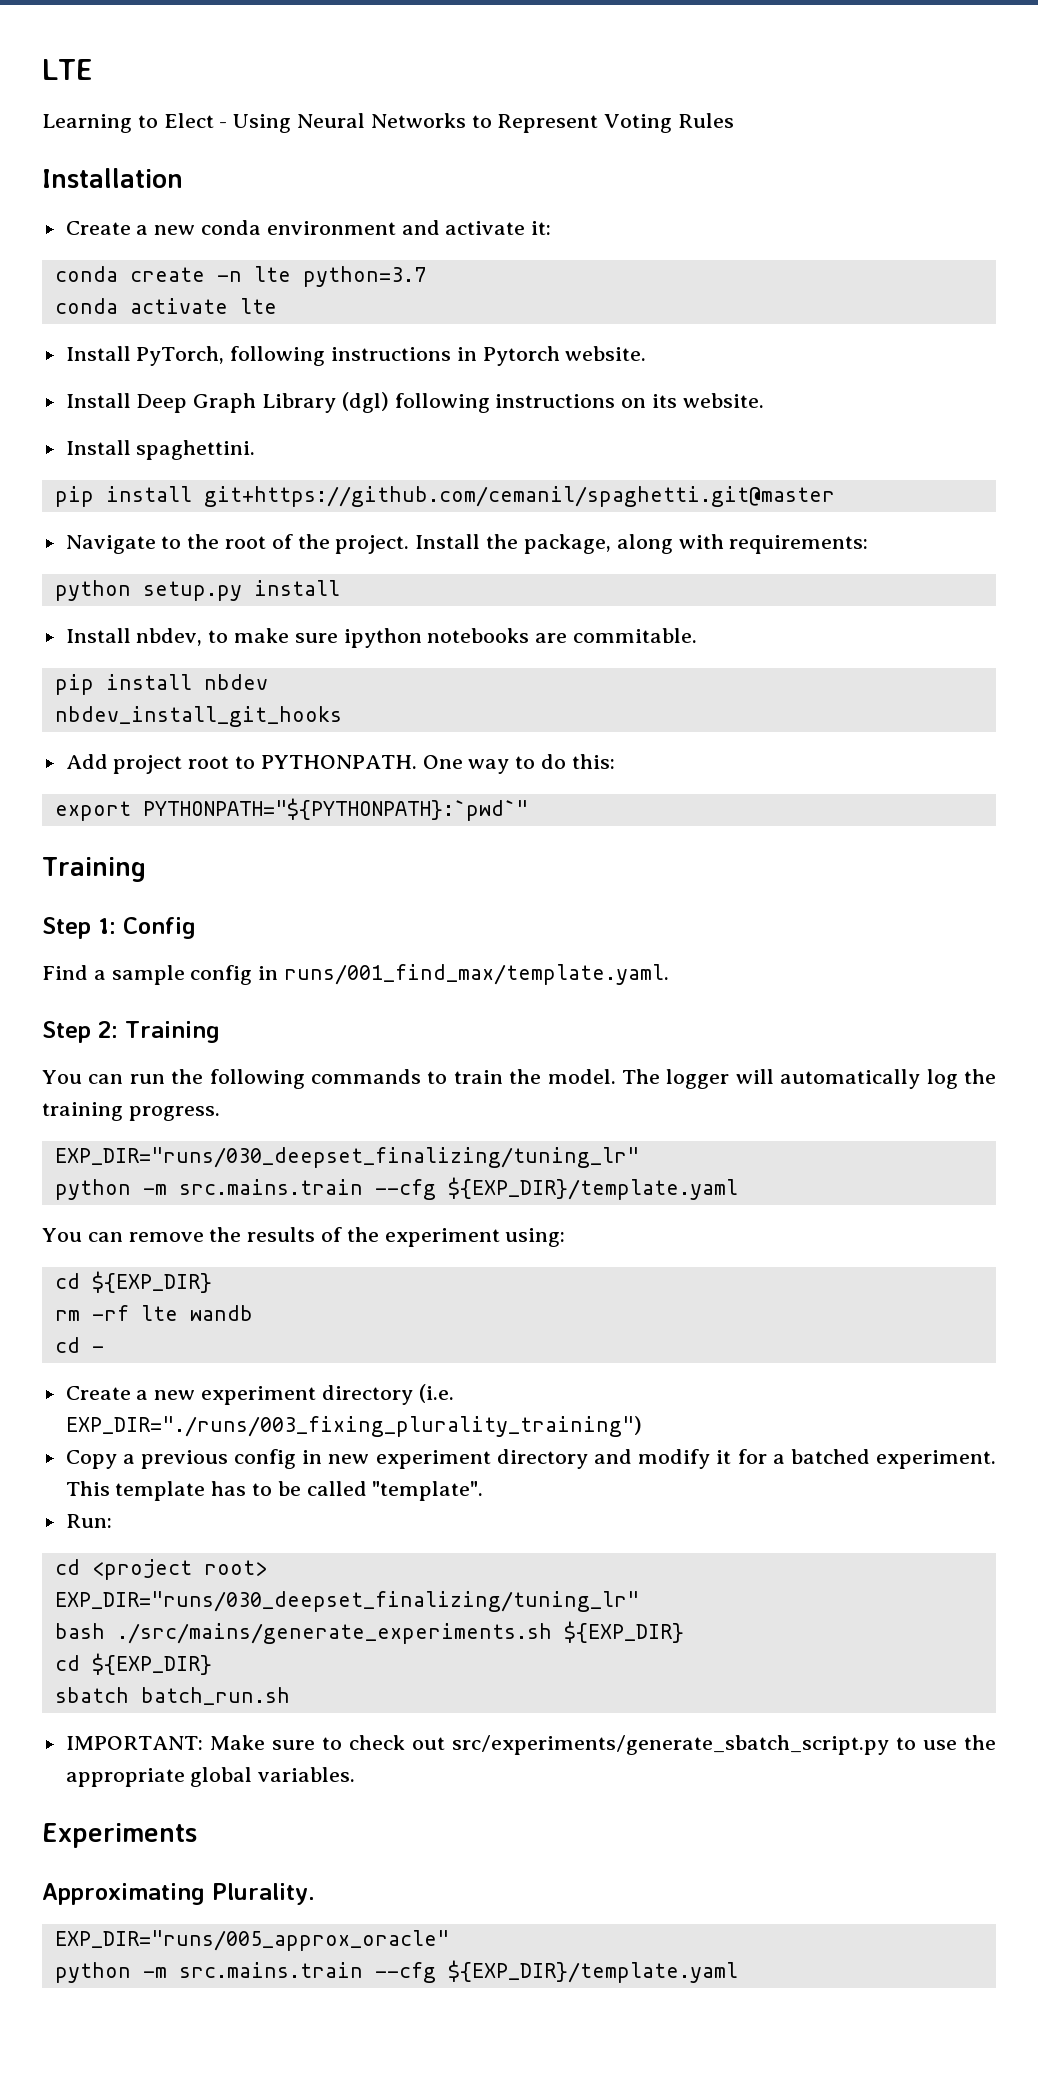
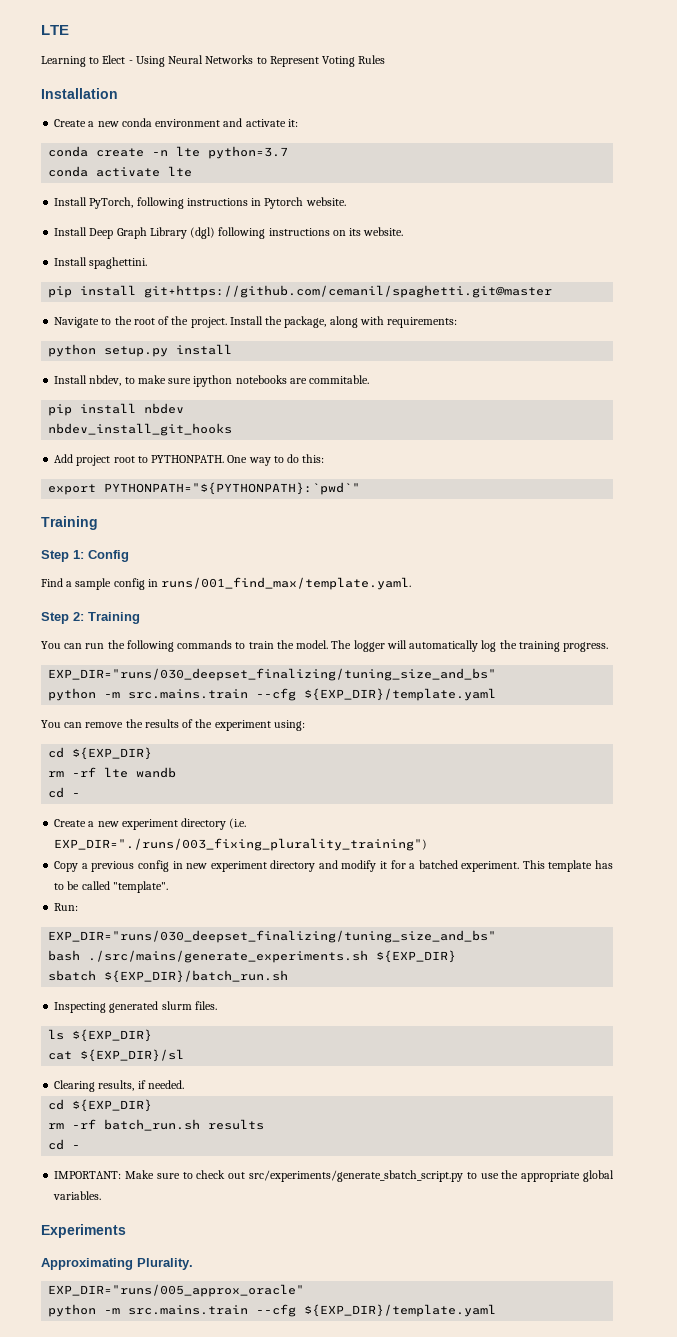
  The logger will automatically log the training progress.
- EXP_DIR="runs/030_deepset_finalizing/tuning_lr"
+ EXP_DIR="runs/030_deepset_finalizing/tuning_size_and_bs"
  Run:
- cd <project root>
- EXP_DIR="runs/030_deepset_finalizing/tuning_lr"
+ EXP_DIR="runs/030_deepset_finalizing/tuning_size_and_bs"
  bash ./src/mains/generate_experiments.sh ${EXP_DIR}
+ sbatch ${EXP_DIR}/batch_run.sh
+ Inspecting generated slurm files.
+ ls ${EXP_DIR}
+ cat ${EXP_DIR}/sl
+ Clearing results, if needed.
  cd ${EXP_DIR}
- sbatch batch_run.sh
+ rm -rf batch_run.sh results
+ cd -

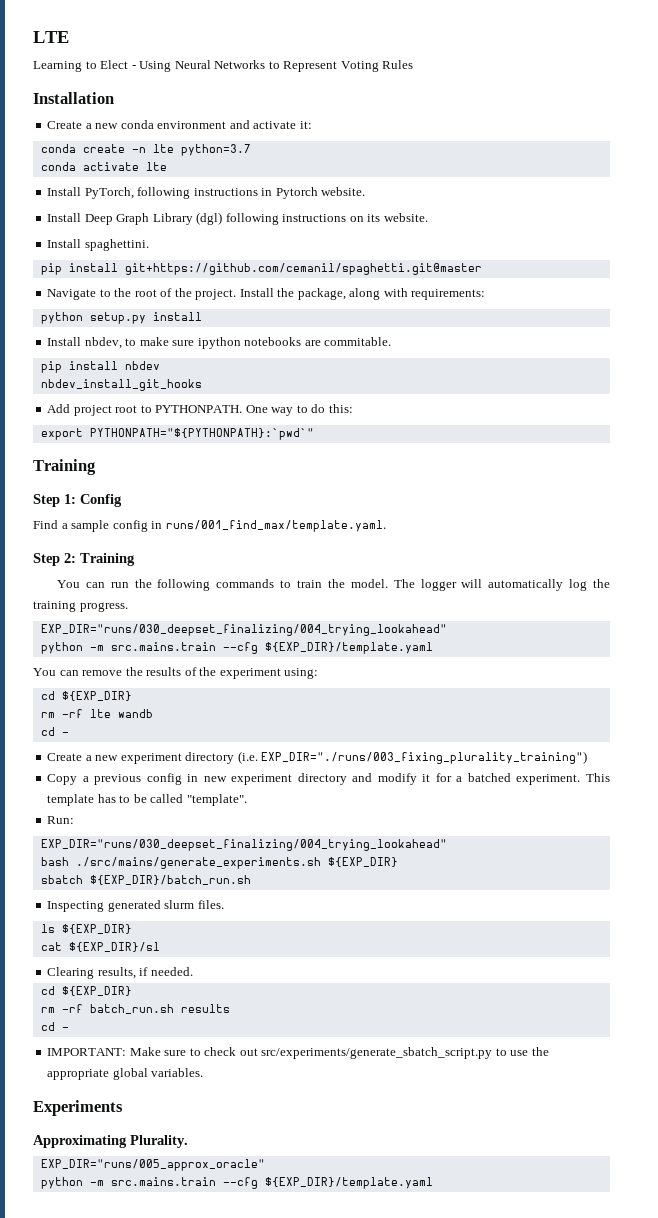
  The logger will automatically log the training progress.
- EXP_DIR="runs/030_deepset_finalizing/tuning_size_and_bs"
+ EXP_DIR="runs/030_deepset_finalizing/004_trying_lookahead"
  Run:
- EXP_DIR="runs/030_deepset_finalizing/tuning_size_and_bs"
+ EXP_DIR="runs/030_deepset_finalizing/004_trying_lookahead"

